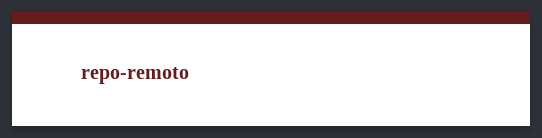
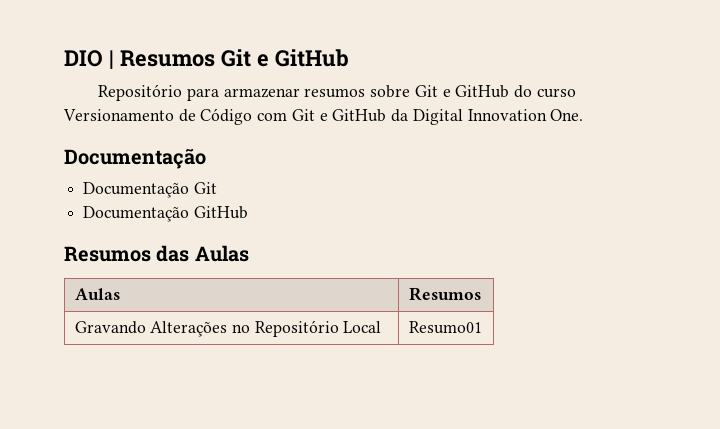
- repo-remoto
+ DIO | Resumos Git e GitHub
+ Repositório para armazenar resumos sobre Git e GitHub do curso Versionamento de Código com Git e GitHub da Digital Innovation One.
+ Documentação
+ Documentação Git
+ Documentação GitHub
+ Resumos das Aulas
+ Aulas | Resumos
+ Gravando Alterações no Repositório Local | Resumo01

